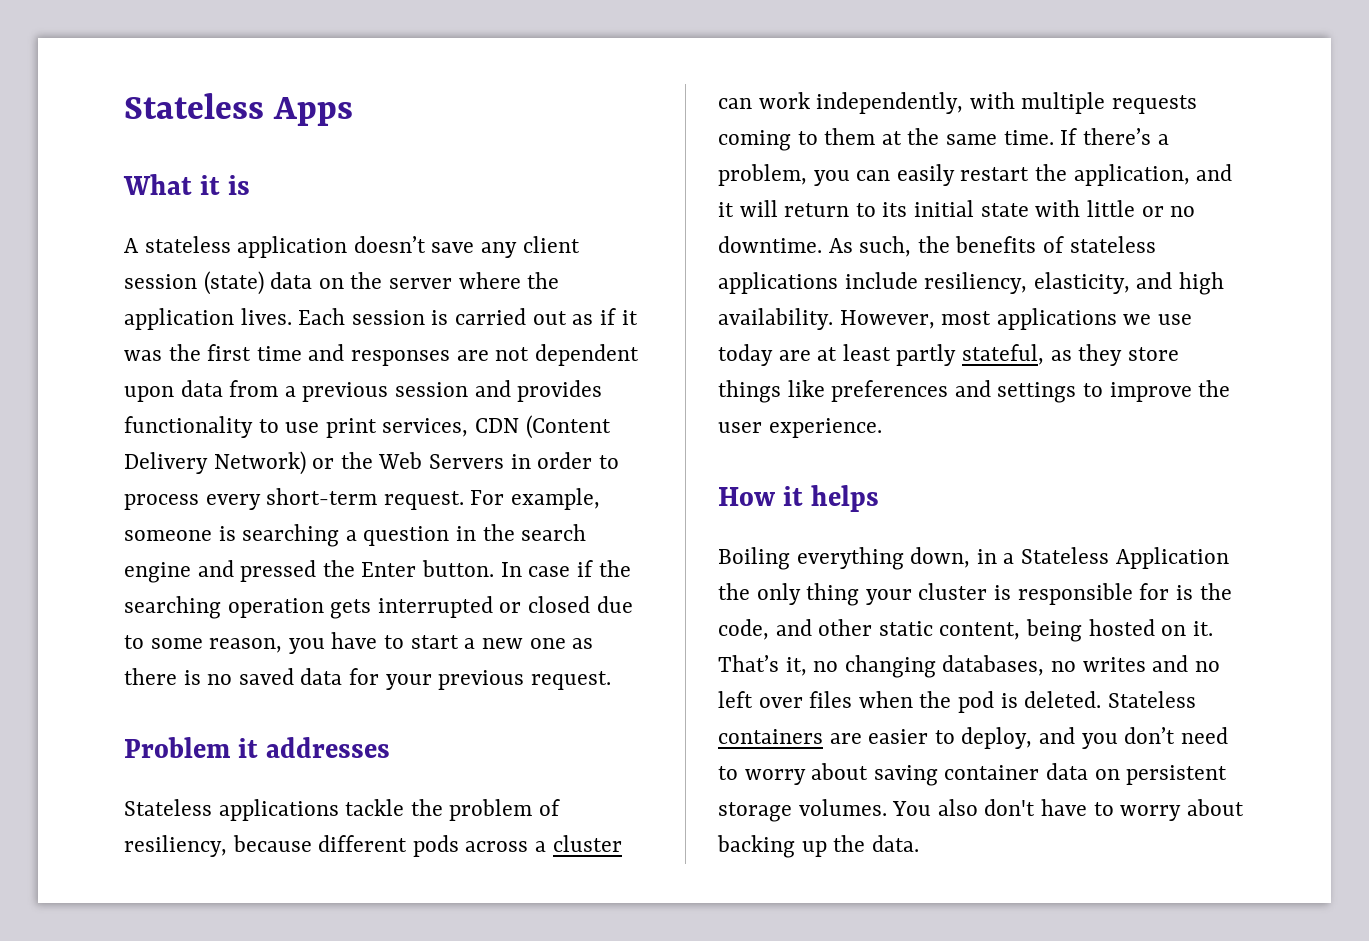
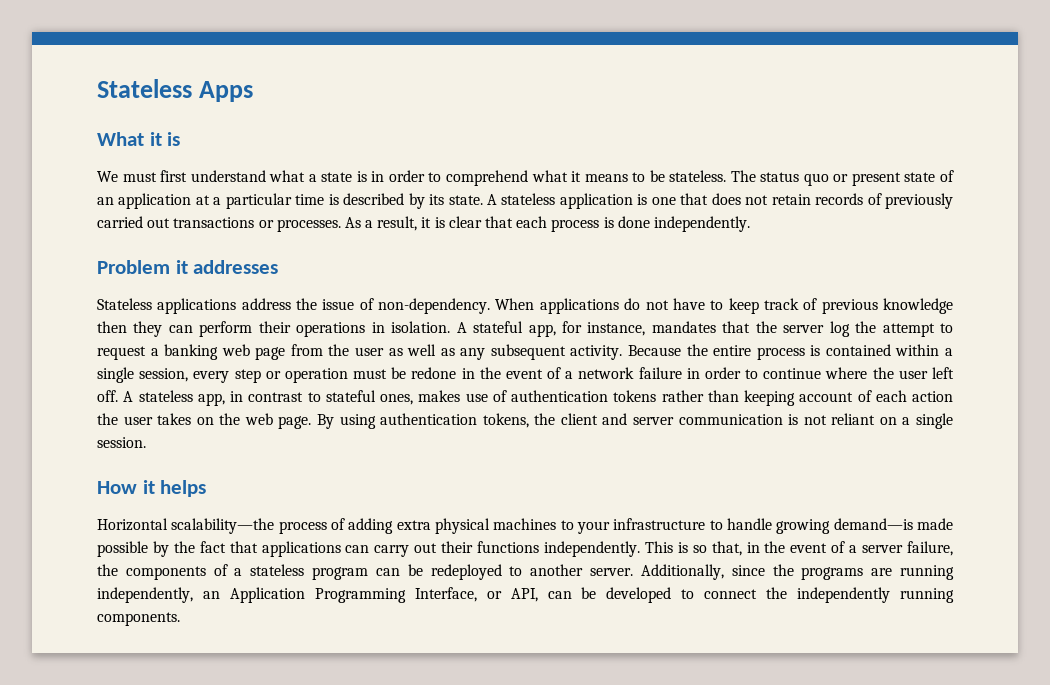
- A stateless application doesn’t save any client session (state) data on the server where the application lives. Each session is carried out as if it was the first time and responses are not dependent upon data from a previous session and provides functionality to use print services, CDN (Content Delivery Network) or the Web Servers in order to process every short-term request. For example, someone is searching a question in the search engine and pressed the Enter button. In case if the searching operation gets interrupted or closed due to some reason, you have to start a new one as there is no saved data for your previous request.
+ We must first understand what a state is in order to comprehend what it means to be stateless. The status quo or present state of an application at a particular time is described by its state. A stateless application is one that does not retain records of previously carried out transactions or processes. As a result, it is clear that each process is done independently.
- Stateless applications tackle the problem of resiliency, because different pods across a cluster can work independently, with multiple requests coming to them at the same time. If there’s a problem, you can easily restart the application, and it will return to its initial state with little or no downtime. As such, the benefits of stateless applications include resiliency, elasticity, and high availability. However, most applications we use today are at least partly stateful, as they store things like preferences and settings to improve the user experience.
+ Stateless applications address the issue of non-dependency. When applications do not have to keep track of previous knowledge then they can perform their operations in isolation. A stateful app, for instance, mandates that the server log the attempt to request a banking web page from the user as well as any subsequent activity. Because the entire process is contained within a single session, every step or operation must be redone in the event of a network failure in order to continue where the user left off. A stateless app, in contrast to stateful ones, makes use of authentication tokens rather than keeping account of each action the user takes on the web page. By using authentication tokens, the client and server communication is not reliant on a single session.
  How it helps
- Boiling everything down, in a Stateless Application the only thing your cluster is responsible for is the code, and other static content, being hosted on it. That’s it, no changing databases, no writes and no left over files when the pod is deleted. Stateless containers are easier to deploy, and you don’t need to worry about saving container data on persistent storage volumes. You also don't have to worry about backing up the data.
+ Horizontal scalability—the process of adding extra physical machines to your infrastructure to handle growing demand—is made possible by the fact that applications can carry out their functions independently. This is so that, in the event of a server failure, the components of a stateless program can be redeployed to another server. Additionally, since the programs are running independently, an Application Programming Interface, or API, can be developed to connect the independently running components.

